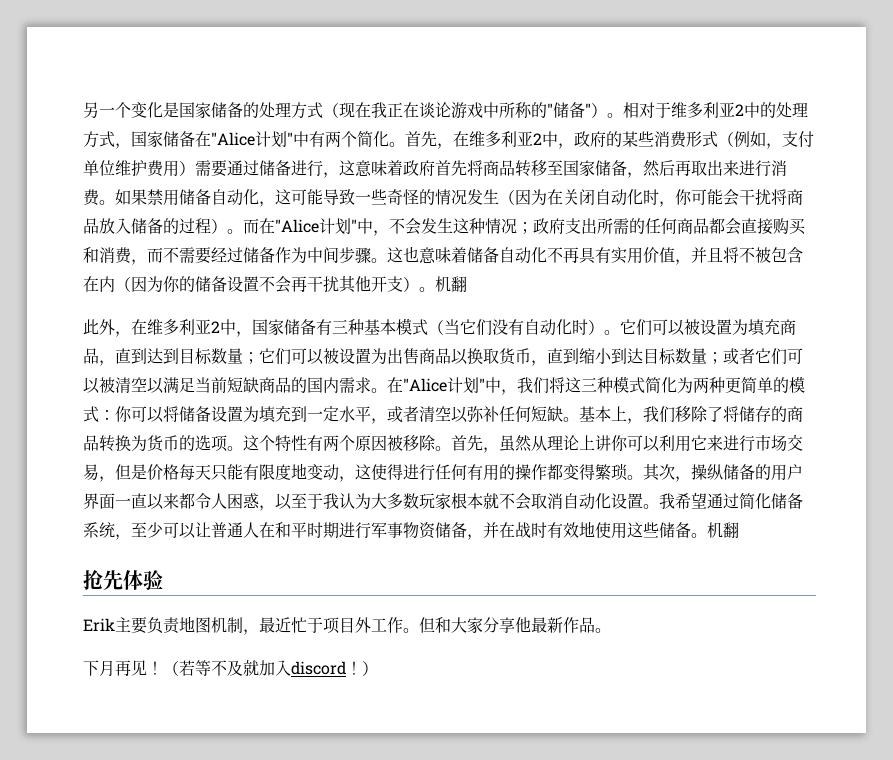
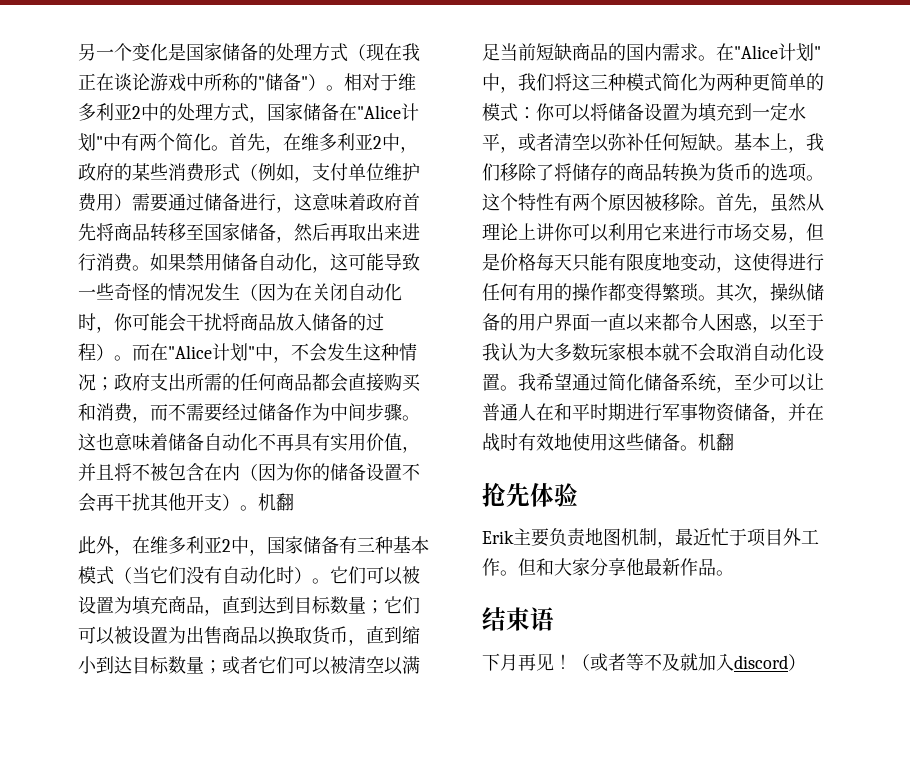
+ 结束语
- （若等不及就加入discord！）
+ （或者等不及就加入discord）

